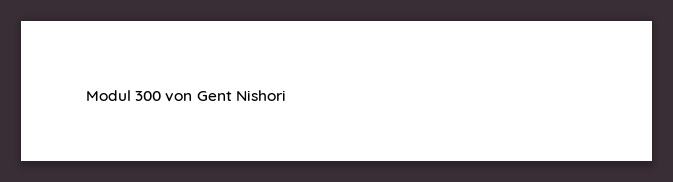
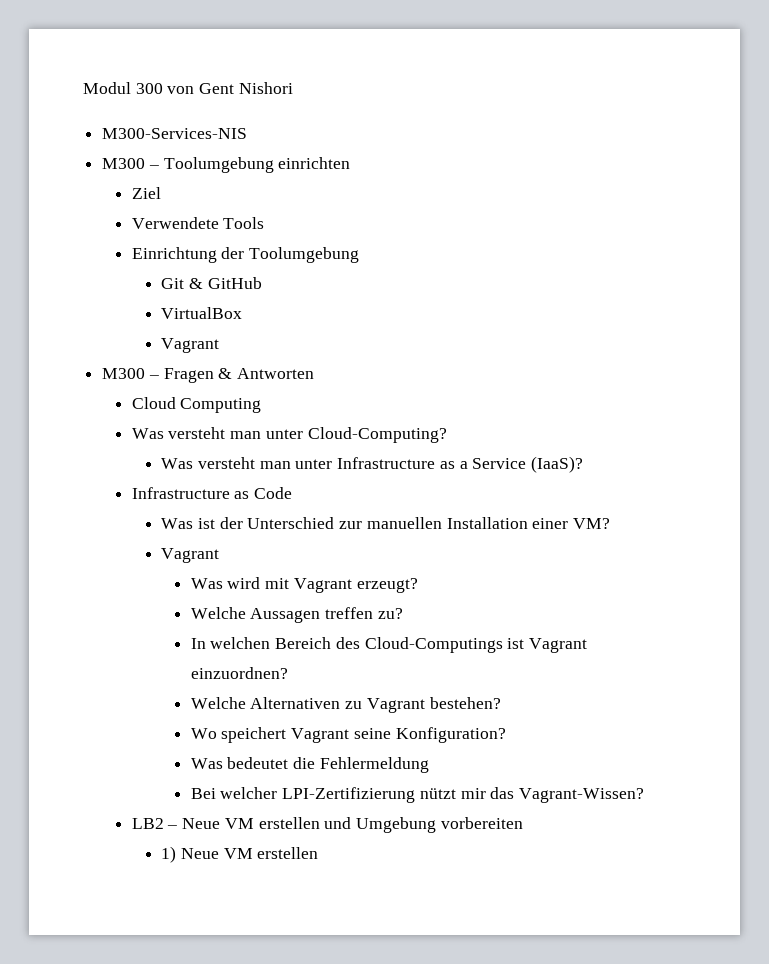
+ M300-Services-NIS
+ M300 – Toolumgebung einrichten
+ Ziel
+ Verwendete Tools
+ Einrichtung der Toolumgebung
+ Git & GitHub
+ VirtualBox
+ Vagrant
+ M300 – Fragen & Antworten
+ Cloud Computing
+ Was versteht man unter Cloud-Computing?
+ Was versteht man unter Infrastructure as a Service (IaaS)?
+ Infrastructure as Code
+ Was ist der Unterschied zur manuellen Installation einer VM?
+ Vagrant
+ Was wird mit Vagrant erzeugt?
+ Welche Aussagen treffen zu?
+ In welchen Bereich des Cloud-Computings ist Vagrant einzuordnen?
+ Welche Alternativen zu Vagrant bestehen?
+ Wo speichert Vagrant seine Konfiguration?
+ Was bedeutet die Fehlermeldung
+ Bei welcher LPI-Zertifizierung nützt mir das Vagrant-Wissen?
+ LB2 – Neue VM erstellen und Umgebung vorbereiten
+ 1) Neue VM erstellen

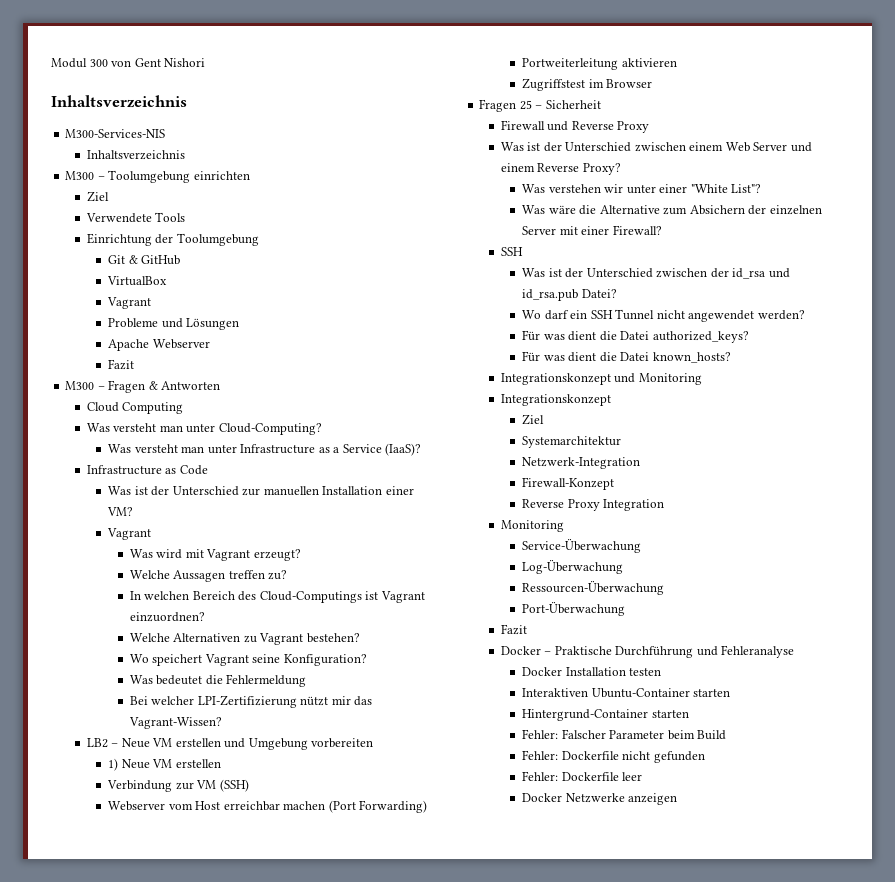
  Modul 300 von Gent Nishori
+ Inhaltsverzeichnis
  M300-Services-NIS
+ Inhaltsverzeichnis
+ Probleme und Lösungen
+ Apache Webserver
+ Fazit
+ Verbindung zur VM (SSH)
+ Webserver vom Host erreichbar machen (Port Forwarding)
+ Portweiterleitung aktivieren
+ Zugriffstest im Browser
+ Fragen 25 – Sicherheit
+ Firewall und Reverse Proxy
+ Was ist der Unterschied zwischen einem Web Server und einem Reverse Proxy?
+ Was verstehen wir unter einer "White List"?
+ Was wäre die Alternative zum Absichern der einzelnen Server mit einer Firewall?
+ SSH
+ Was ist der Unterschied zwischen der id_rsa und id_rsa.pub Datei?
+ Wo darf ein SSH Tunnel nicht angewendet werden?
+ Für was dient die Datei authorized_keys?
+ Für was dient die Datei known_hosts?
+ Integrationskonzept und Monitoring
+ Integrationskonzept
+ Ziel
+ Systemarchitektur
+ Netzwerk-Integration
+ Firewall-Konzept
+ Reverse Proxy Integration
+ Monitoring
+ Service-Überwachung
+ Log-Überwachung
+ Ressourcen-Überwachung
+ Port-Überwachung
+ Fazit
+ Docker – Praktische Durchführung und Fehleranalyse
+ Docker Installation testen
+ Interaktiven Ubuntu-Container starten
+ Hintergrund-Container starten
+ Fehler: Falscher Parameter beim Build
+ Fehler: Dockerfile nicht gefunden
+ Fehler: Dockerfile leer
+ Docker Netzwerke anzeigen

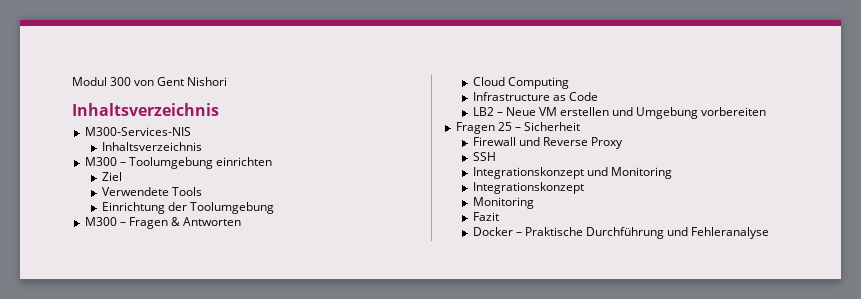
- Git & GitHub
- VirtualBox
- Vagrant
- Probleme und Lösungen
- Apache Webserver
- Fazit
- Was versteht man unter Cloud-Computing?
- Was versteht man unter Infrastructure as a Service (IaaS)?
  Infrastructure as Code
- Was ist der Unterschied zur manuellen Installation einer VM?
- Vagrant
- Was wird mit Vagrant erzeugt?
- Welche Aussagen treffen zu?
- In welchen Bereich des Cloud-Computings ist Vagrant einzuordnen?
- Welche Alternativen zu Vagrant bestehen?
- Wo speichert Vagrant seine Konfiguration?
- Was bedeutet die Fehlermeldung
- Bei welcher LPI-Zertifizierung nützt mir das Vagrant-Wissen?
- 1) Neue VM erstellen
- Verbindung zur VM (SSH)
- Webserver vom Host erreichbar machen (Port Forwarding)
- Portweiterleitung aktivieren
- Zugriffstest im Browser
- Was ist der Unterschied zwischen einem Web Server und einem Reverse Proxy?
- Was verstehen wir unter einer "White List"?
- Was wäre die Alternative zum Absichern der einzelnen Server mit einer Firewall?
  SSH
- Was ist der Unterschied zwischen der id_rsa und id_rsa.pub Datei?
- Wo darf ein SSH Tunnel nicht angewendet werden?
- Für was dient die Datei authorized_keys?
- Für was dient die Datei known_hosts?
  Integrationskonzept und Monitoring
  Integrationskonzept
- Ziel
- Systemarchitektur
- Netzwerk-Integration
- Firewall-Konzept
- Reverse Proxy Integration
  Monitoring
- Service-Überwachung
- Log-Überwachung
- Ressourcen-Überwachung
- Port-Überwachung
- Docker Installation testen
- Interaktiven Ubuntu-Container starten
- Hintergrund-Container starten
- Fehler: Falscher Parameter beim Build
- Fehler: Dockerfile nicht gefunden
- Fehler: Dockerfile leer
- Docker Netzwerke anzeigen

